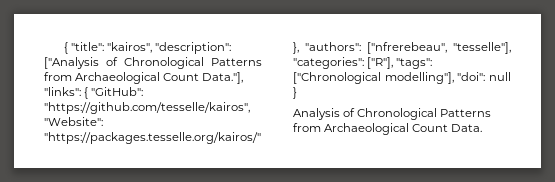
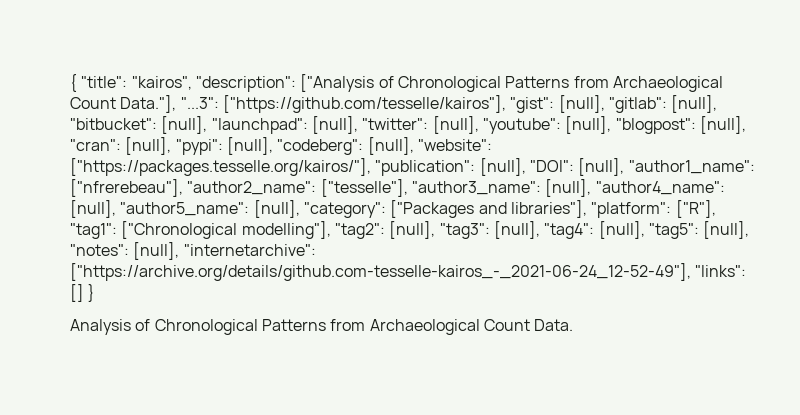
- { "title": "kairos", "description": ["Analysis of Chronological Patterns from Archaeological Count Data."], "links": { "GitHub": "https://github.com/tesselle/kairos", "Website": "https://packages.tesselle.org/kairos/" }, "authors": ["nfrerebeau", "tesselle"], "categories": ["R"], "tags": ["Chronological modelling"], "doi": null }
+ { "title": "kairos", "description": ["Analysis of Chronological Patterns from Archaeological Count Data."], "...3": ["https://github.com/tesselle/kairos"], "gist": [null], "gitlab": [null], "bitbucket": [null], "launchpad": [null], "twitter": [null], "youtube": [null], "blogpost": [null], "cran": [null], "pypi": [null], "codeberg": [null], "website": ["https://packages.tesselle.org/kairos/"], "publication": [null], "DOI": [null], "author1_name": ["nfrerebeau"], "author2_name": ["tesselle"], "author3_name": [null], "author4_name": [null], "author5_name": [null], "category": ["Packages and libraries"], "platform": ["R"], "tag1": ["Chronological modelling"], "tag2": [null], "tag3": [null], "tag4": [null], "tag5": [null], "notes": [null], "internetarchive": ["https://archive.org/details/github.com-tesselle-kairos_-_2021-06-24_12-52-49"], "links": [] }

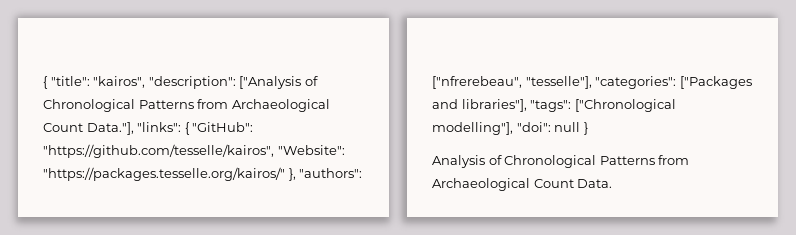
- { "title": "kairos", "description": ["Analysis of Chronological Patterns from Archaeological Count Data."], "...3": ["https://github.com/tesselle/kairos"], "gist": [null], "gitlab": [null], "bitbucket": [null], "launchpad": [null], "twitter": [null], "youtube": [null], "blogpost": [null], "cran": [null], "pypi": [null], "codeberg": [null], "website": ["https://packages.tesselle.org/kairos/"], "publication": [null], "DOI": [null], "author1_name": ["nfrerebeau"], "author2_name": ["tesselle"], "author3_name": [null], "author4_name": [null], "author5_name": [null], "category": ["Packages and libraries"], "platform": ["R"], "tag1": ["Chronological modelling"], "tag2": [null], "tag3": [null], "tag4": [null], "tag5": [null], "notes": [null], "internetarchive": ["https://archive.org/details/github.com-tesselle-kairos_-_2021-06-24_12-52-49"], "links": [] }
+ { "title": "kairos", "description": ["Analysis of Chronological Patterns from Archaeological Count Data."], "links": { "GitHub": "https://github.com/tesselle/kairos", "Website": "https://packages.tesselle.org/kairos/" }, "authors": ["nfrerebeau", "tesselle"], "categories": ["Packages and libraries"], "tags": ["Chronological modelling"], "doi": null }

